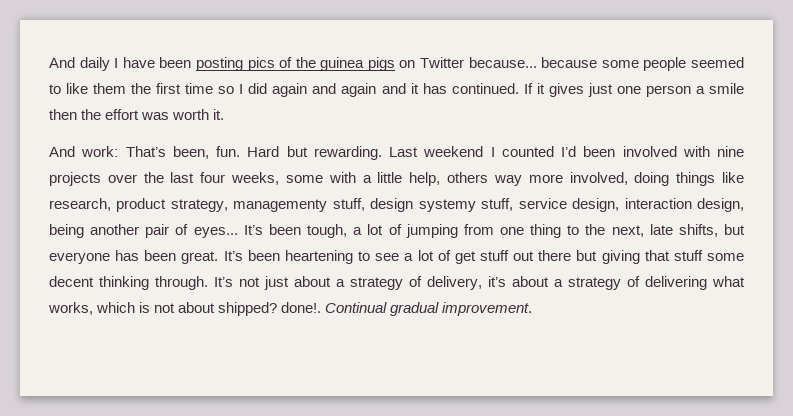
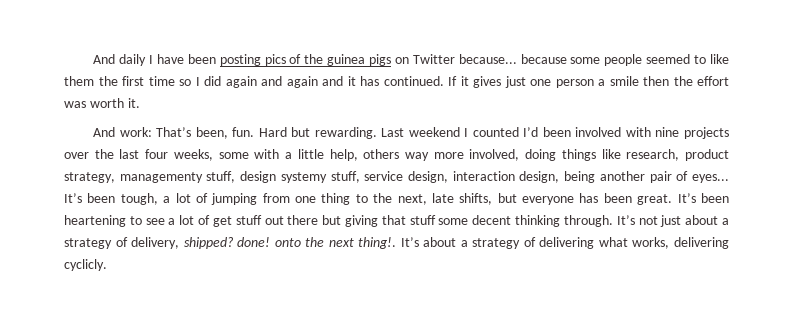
- It’s not just about a strategy of delivery, it’s about a strategy of delivering what works, which is not about shipped? done!. Continual gradual improvement.
+ It’s not just about a strategy of delivery, shipped? done! onto the next thing!. It’s about a strategy of delivering what works, delivering cyclicly.

